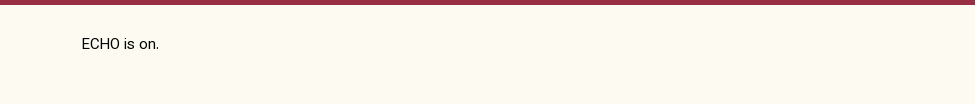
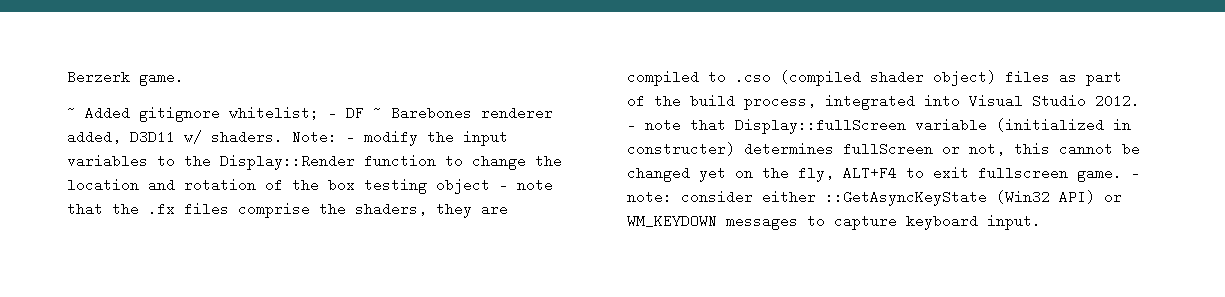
- ECHO is on.
+ Berzerk game.
+ ~ Added gitignore whitelist; - DF ~ Barebones renderer added, D3D11 w/ shaders. Note: - modify the input variables to the Display::Render function to change the location and rotation of the box testing object - note that the .fx files comprise the shaders, they are compiled to .cso (compiled shader object) files as part of the build process, integrated into Visual Studio 2012. - note that Display::fullScreen variable (initialized in constructer) determines fullScreen or not, this cannot be changed yet on the fly, ALT+F4 to exit fullscreen game. - note: consider either ::GetAsyncKeyState (Win32 API) or WM_KEYDOWN messages to capture keyboard input.

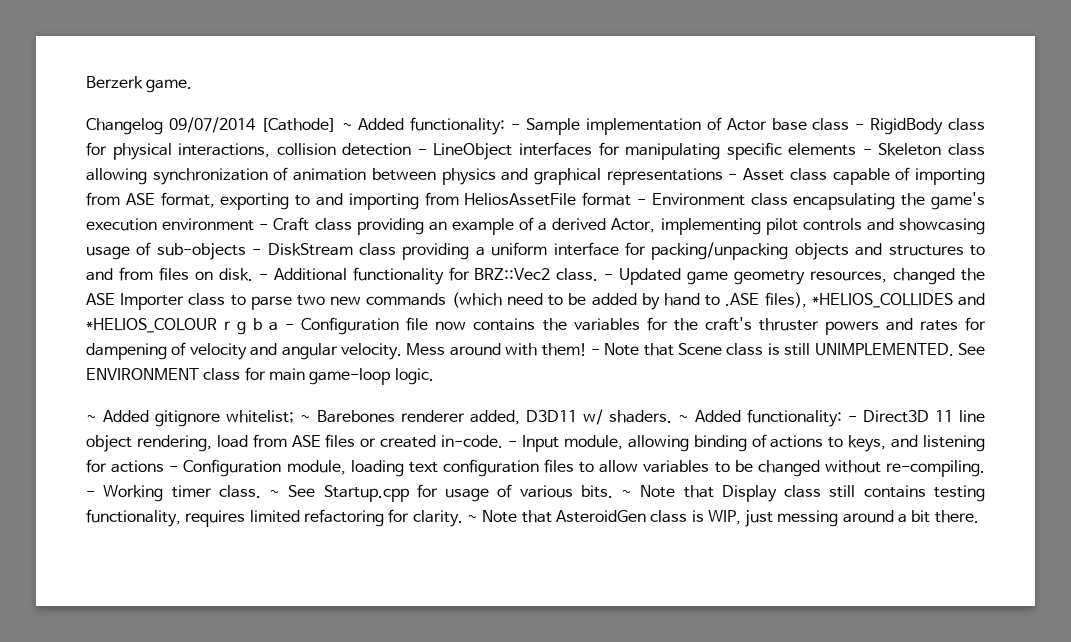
+ Changelog 09/07/2014 [Cathode] ~ Added functionality: - Sample implementation of Actor base class - RigidBody class for physical interactions, collision detection - LineObject interfaces for manipulating specific elements - Skeleton class allowing synchronization of animation between physics and graphical representations - Asset class capable of importing from ASE format, exporting to and importing from HeliosAssetFile format - Environment class encapsulating the game's execution environment - Craft class providing an example of a derived Actor, implementing pilot controls and showcasing usage of sub-objects - DiskStream class providing a uniform interface for packing/unpacking objects and structures to and from files on disk. - Additional functionality for BRZ::Vec2 class. - Updated game geometry resources, changed the ASE Importer class to parse two new commands (which need to be added by hand to .ASE files), *HELIOS_COLLIDES and *HELIOS_COLOUR r g b a - Configuration file now contains the variables for the craft's thruster powers and rates for dampening of velocity and angular velocity. Mess around with them! - Note that Scene class is still UNIMPLEMENTED. See ENVIRONMENT class for main game-loop logic.
- ~ Added gitignore whitelist; - DF ~ Barebones renderer added, D3D11 w/ shaders.
+ ~ Added gitignore whitelist; ~ Barebones renderer added, D3D11 w/ shaders.
- Note: - modify the input variables to the Display::Render function to change the location and rotation of the box testing object - note that the .fx files comprise the shaders, they are compiled to .cso (compiled shader object) files as part of the build process, integrated into Visual Studio 2012. - note that Display::fullScreen variable (initialized in constructer) determines fullScreen or not, this cannot be changed yet on the fly, ALT+F4 to exit fullscreen game. - note: consider either ::GetAsyncKeyState (Win32 API) or WM_KEYDOWN messages to capture keyboard input.
+ ~ Added functionality: - Direct3D 11 line object rendering, load from ASE files or created in-code. - Input module, allowing binding of actions to keys, and listening for actions - Configuration module, loading text configuration files to allow variables to be changed without re-compiling. - Working timer class. ~ See Startup.cpp for usage of various bits. ~ Note that Display class still contains testing functionality, requires limited refactoring for clarity. ~ Note that AsteroidGen class is WIP, just messing around a bit there.

